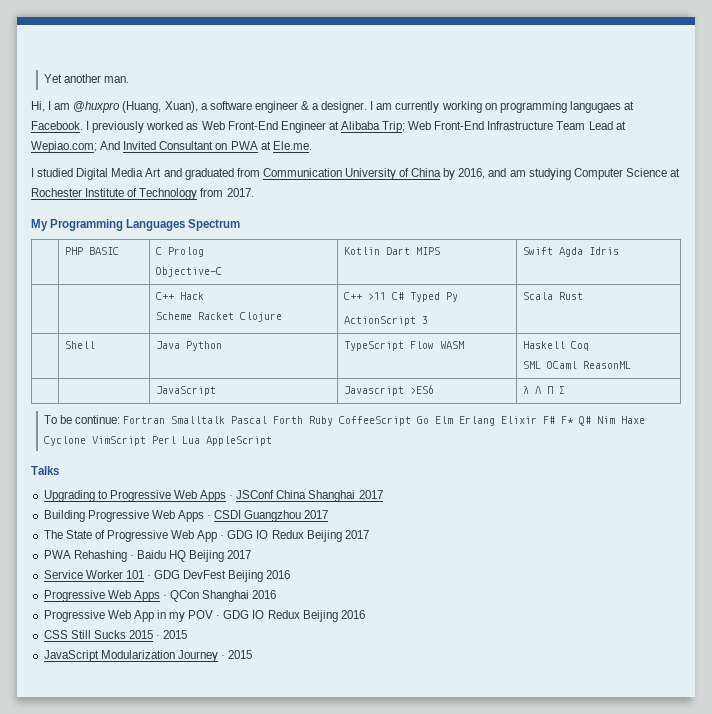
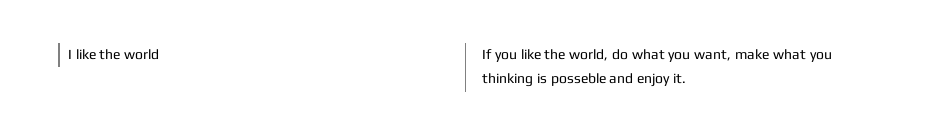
- Yet another man.
- Hi, I am @huxpro (Huang, Xuan), a software engineer & a designer. I am currently working on programming langugaes at Facebook. I previously worked as Web Front-End Engineer at Alibaba Trip; Web Front-End Infrastructure Team Lead at Wepiao.com; And Invited Consultant on PWA at Ele.me.
- I studied Digital Media Art and graduated from Communication University of China by 2016, and am studying Computer Science at Rochester Institute of Technology from 2017.
- My Programming Languages Spectrum
- | PHP BASIC | C Prolog
- Objective-C | Kotlin Dart MIPS | Swift Agda Idris
- | | C++ Hack
- Scheme Racket Clojure | C++ >11 C# Typed Py
- ActionScript 3 | Scala Rust
- | Shell | Java Python | TypeScript Flow WASM | Haskell Coq
- SML OCaml ReasonML
- | | JavaScript | Javascript >ES6 | λ Λ Π Σ
- To be continue: Fortran Smalltalk Pascal Forth Ruby CoffeeScript Go Elm Erlang Elixir F# F* Q# Nim Haxe Cyclone VimScript Perl Lua AppleScript
- Talks
- Upgrading to Progressive Web Apps · JSConf China Shanghai 2017
- Building Progressive Web Apps · CSDI Guangzhou 2017
- The State of Progressive Web App · GDG IO Redux Beijing 2017
- PWA Rehashing · Baidu HQ Beijing 2017
- Service Worker 101 · GDG DevFest Beijing 2016
- Progressive Web Apps · QCon Shanghai 2016
- Progressive Web App in my POV · GDG IO Redux Beijing 2016
- CSS Still Sucks 2015 · 2015
- JavaScript Modularization Journey · 2015
+ I like the world
+ If you like the world, do what you want, make what you thinking is posseble and enjoy it.

